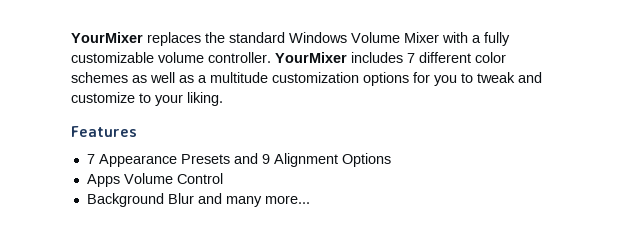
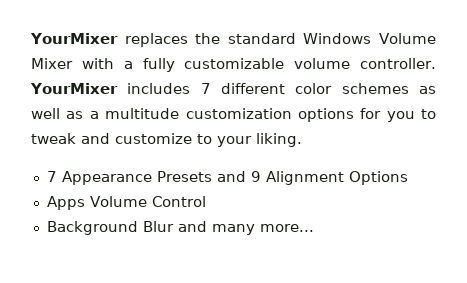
- Features

